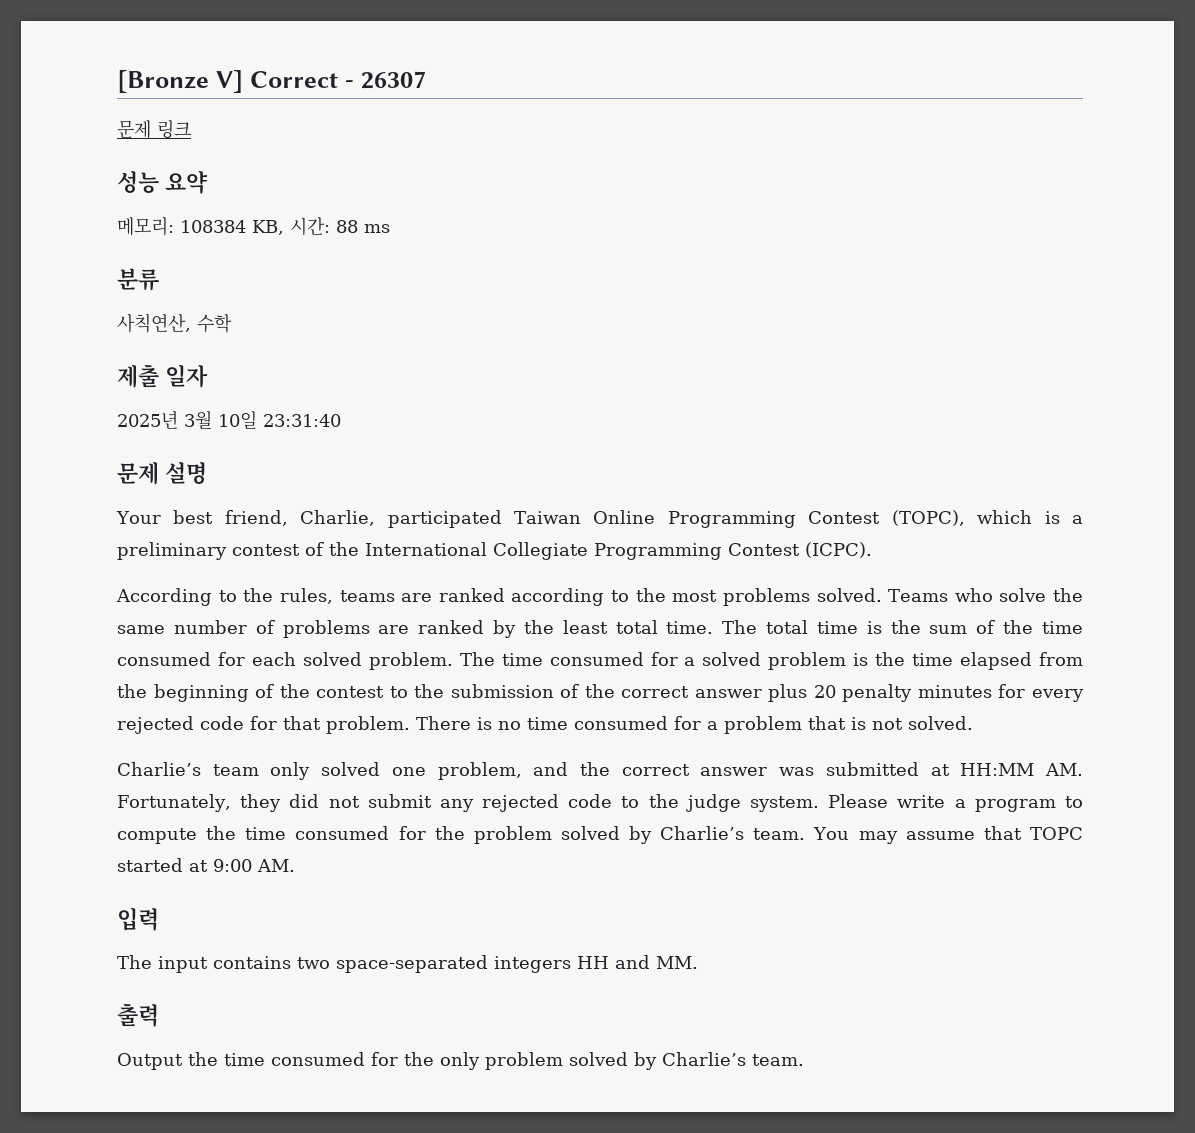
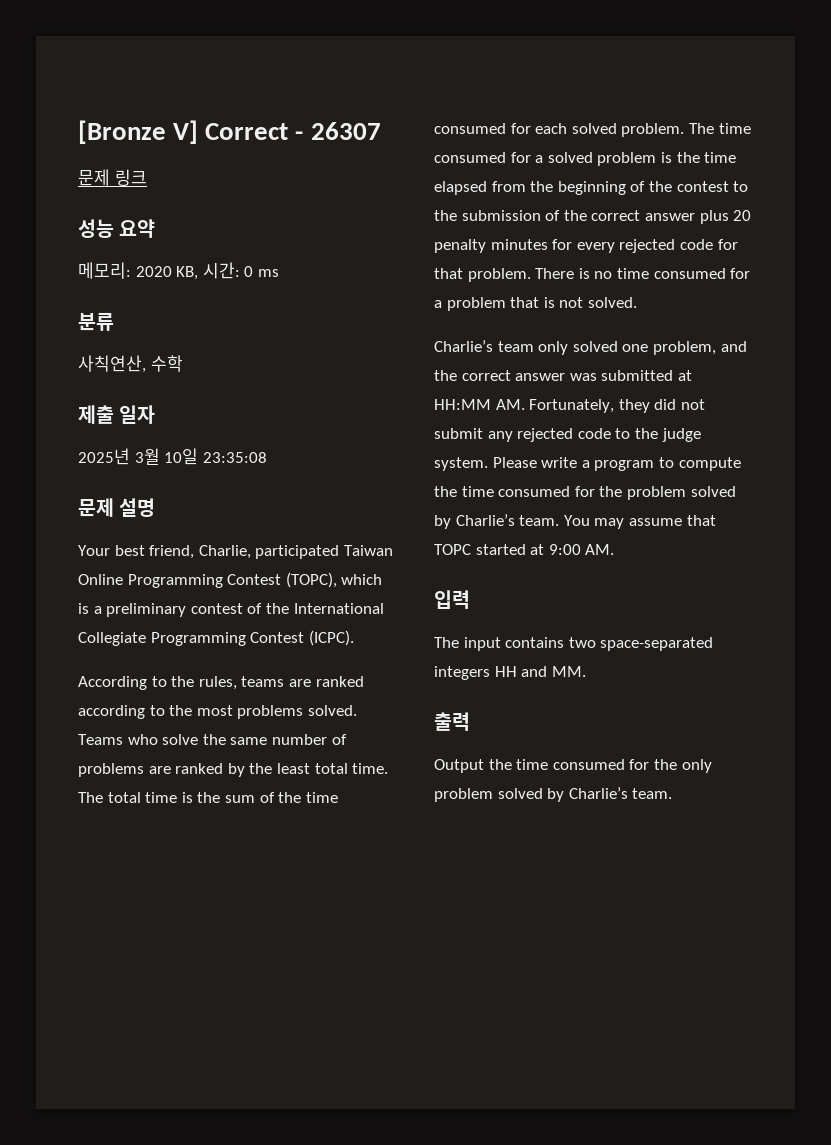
- 메모리: 108384 KB, 시간: 88 ms
+ 메모리: 2020 KB, 시간: 0 ms
- 2025년 3월 10일 23:31:40
+ 2025년 3월 10일 23:35:08

